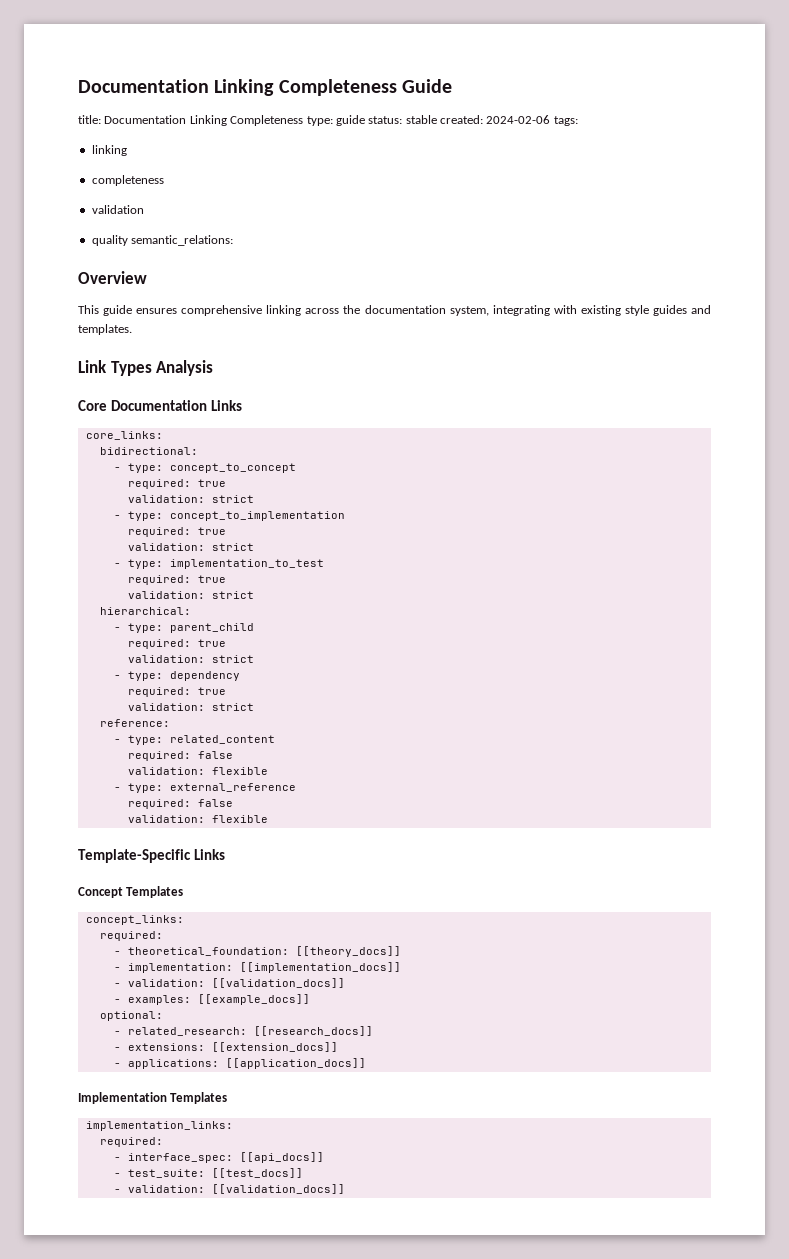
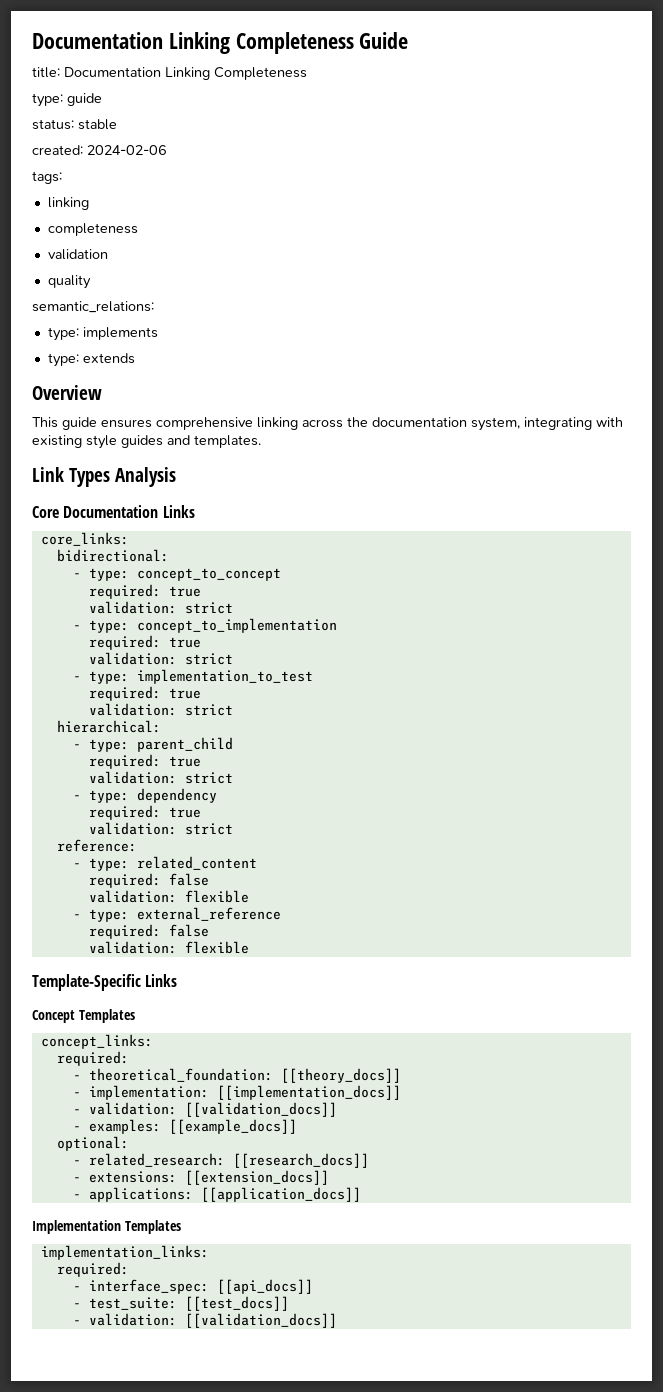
- title: Documentation Linking Completeness type: guide status: stable created: 2024-02-06 tags:
+ title: Documentation Linking Completeness
+ type: guide
+ status: stable
+ created: 2024-02-06
+ tags:
- quality semantic_relations:
+ quality
+ semantic_relations:
+ type: implements
+ type: extends

